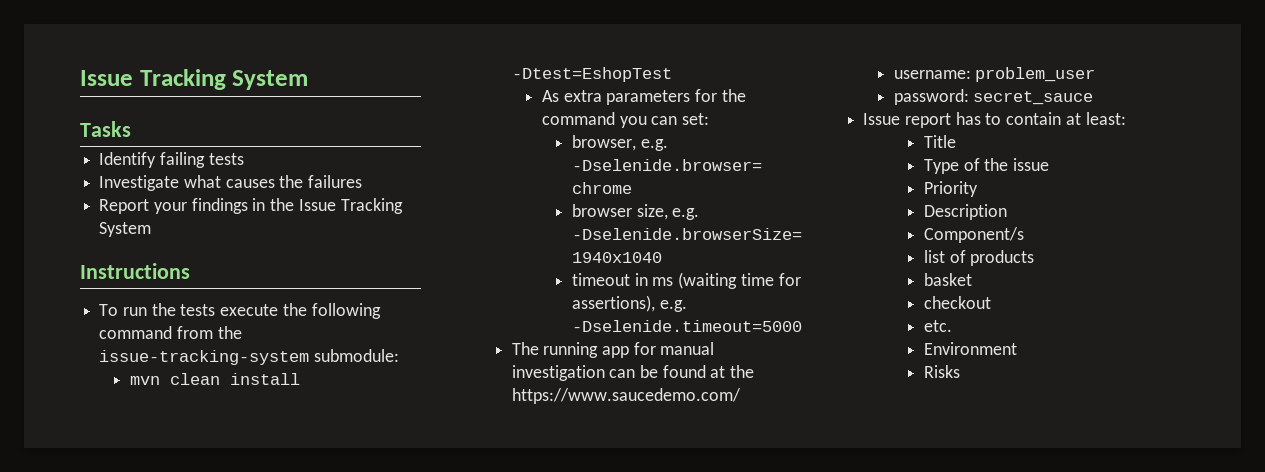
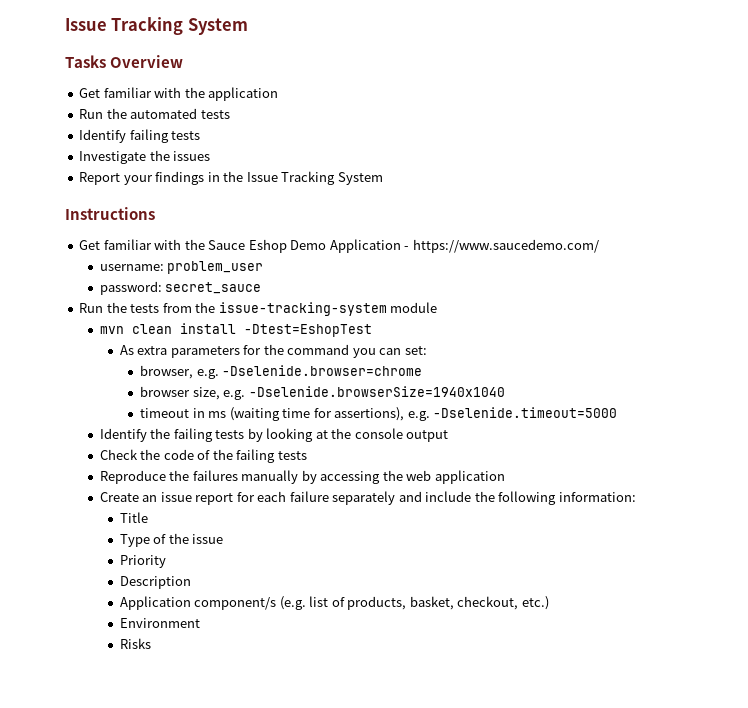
- Tasks
+ Tasks Overview
+ Get familiar with the application
+ Run the automated tests
- Investigate what causes the failures
+ Investigate the issues
- To run the tests execute the following command from the issue-tracking-system submodule:
+ Get familiar with the Sauce Eshop Demo Application - https://www.saucedemo.com/
+ username: problem_user
+ password: secret_sauce
+ Run the tests from the issue-tracking-system module
- The running app for manual investigation can be found at the https://www.saucedemo.com/
- username: problem_user
- password: secret_sauce
- Issue report has to contain at least:
+ Identify the failing tests by looking at the console output
+ Check the code of the failing tests
+ Reproduce the failures manually by accessing the web application
+ Create an issue report for each failure separately and include the following information:
- Component/s
- list of products
- basket
- checkout
- etc.
+ Application component/s (e.g. list of products, basket, checkout, etc.)

